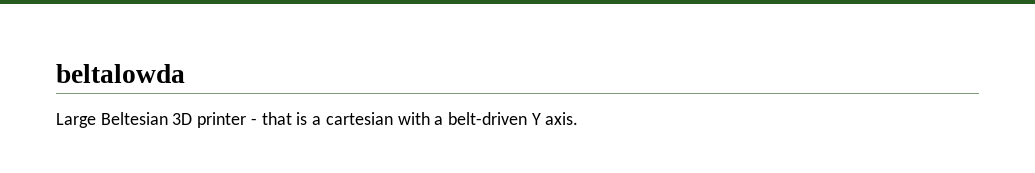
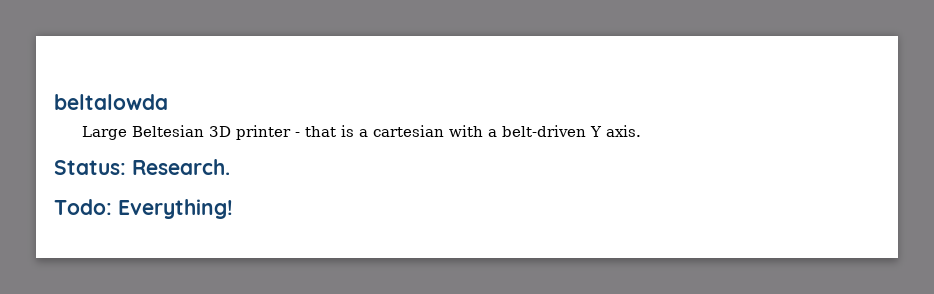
+ Status: Research.
+ Todo: Everything!

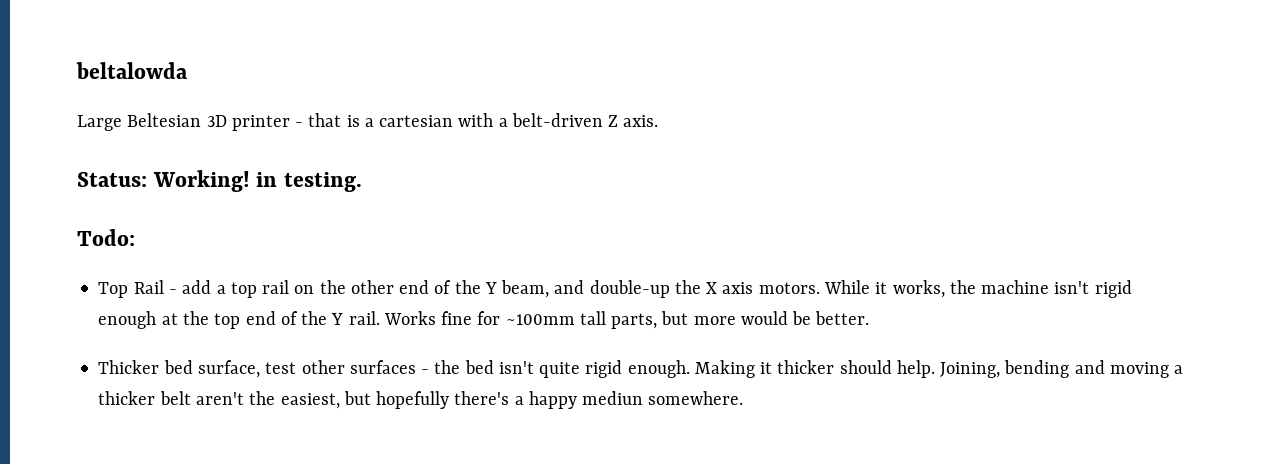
- Large Beltesian 3D printer - that is a cartesian with a belt-driven Y axis.
+ Large Beltesian 3D printer - that is a cartesian with a belt-driven Z axis.
- Status: Research.
- Todo: Everything!
+ Status: Working! in testing.
+ Todo:
+ Top Rail - add a top rail on the other end of the Y beam, and double-up the X axis motors. While it works, the machine isn't rigid enough at the top end of the Y rail. Works fine for ~100mm tall parts, but more would be better.
+ Thicker bed surface, test other surfaces - the bed isn't quite rigid enough. Making it thicker should help. Joining, bending and moving a thicker belt aren't the easiest, but hopefully there's a happy mediun somewhere.

